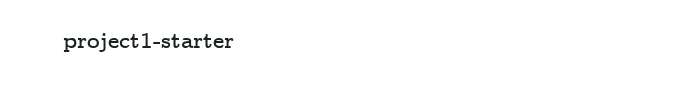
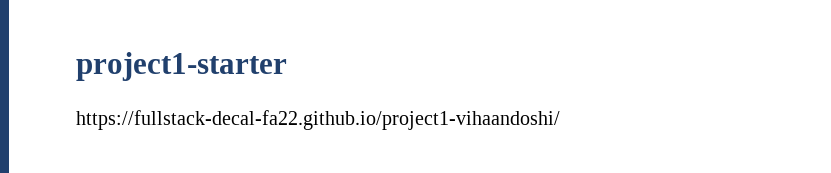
+ https://fullstack-decal-fa22.github.io/project1-vihaandoshi/

